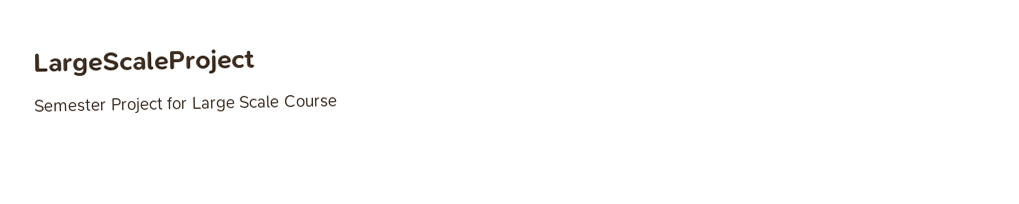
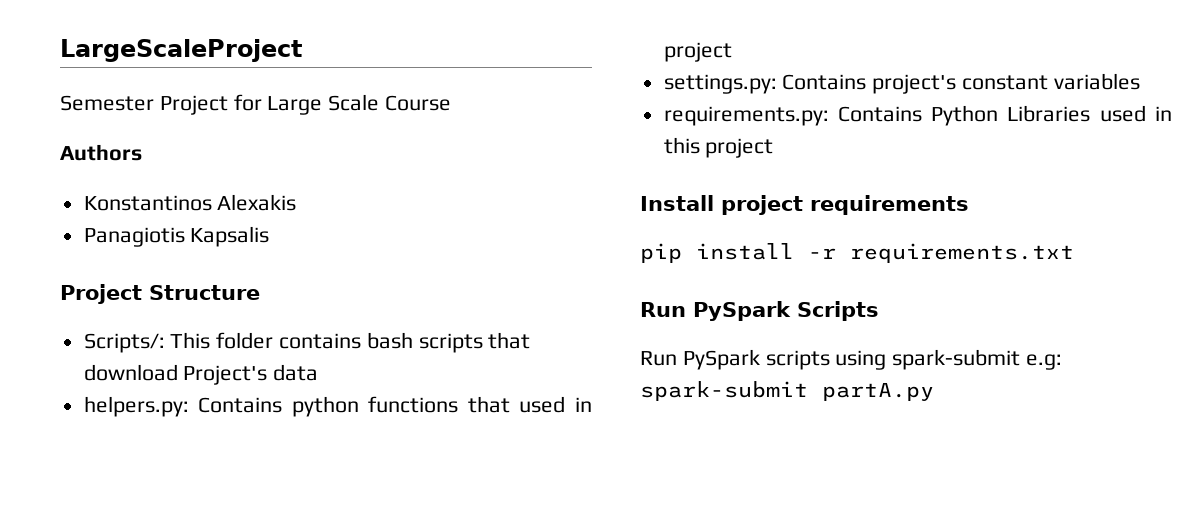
+ Authors
+ Konstantinos Alexakis
+ Panagiotis Kapsalis
+ Project Structure
+ Scripts/: This folder contains bash scripts that download Project's data
+ helpers.py: Contains python functions that used in project
+ settings.py: Contains project's constant variables
+ requirements.py: Contains Python Libraries used in this project
+ Install project requirements
+ pip install -r requirements.txt
+ Run PySpark Scripts
+ Run PySpark scripts using spark-submit e.g: spark-submit partA.py

